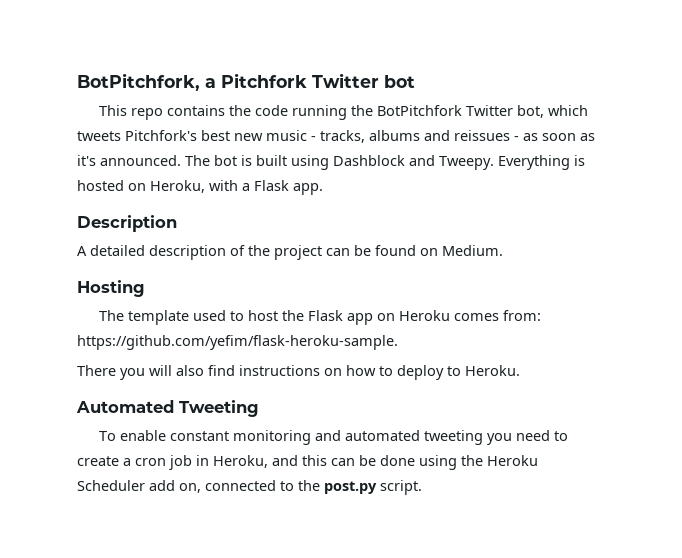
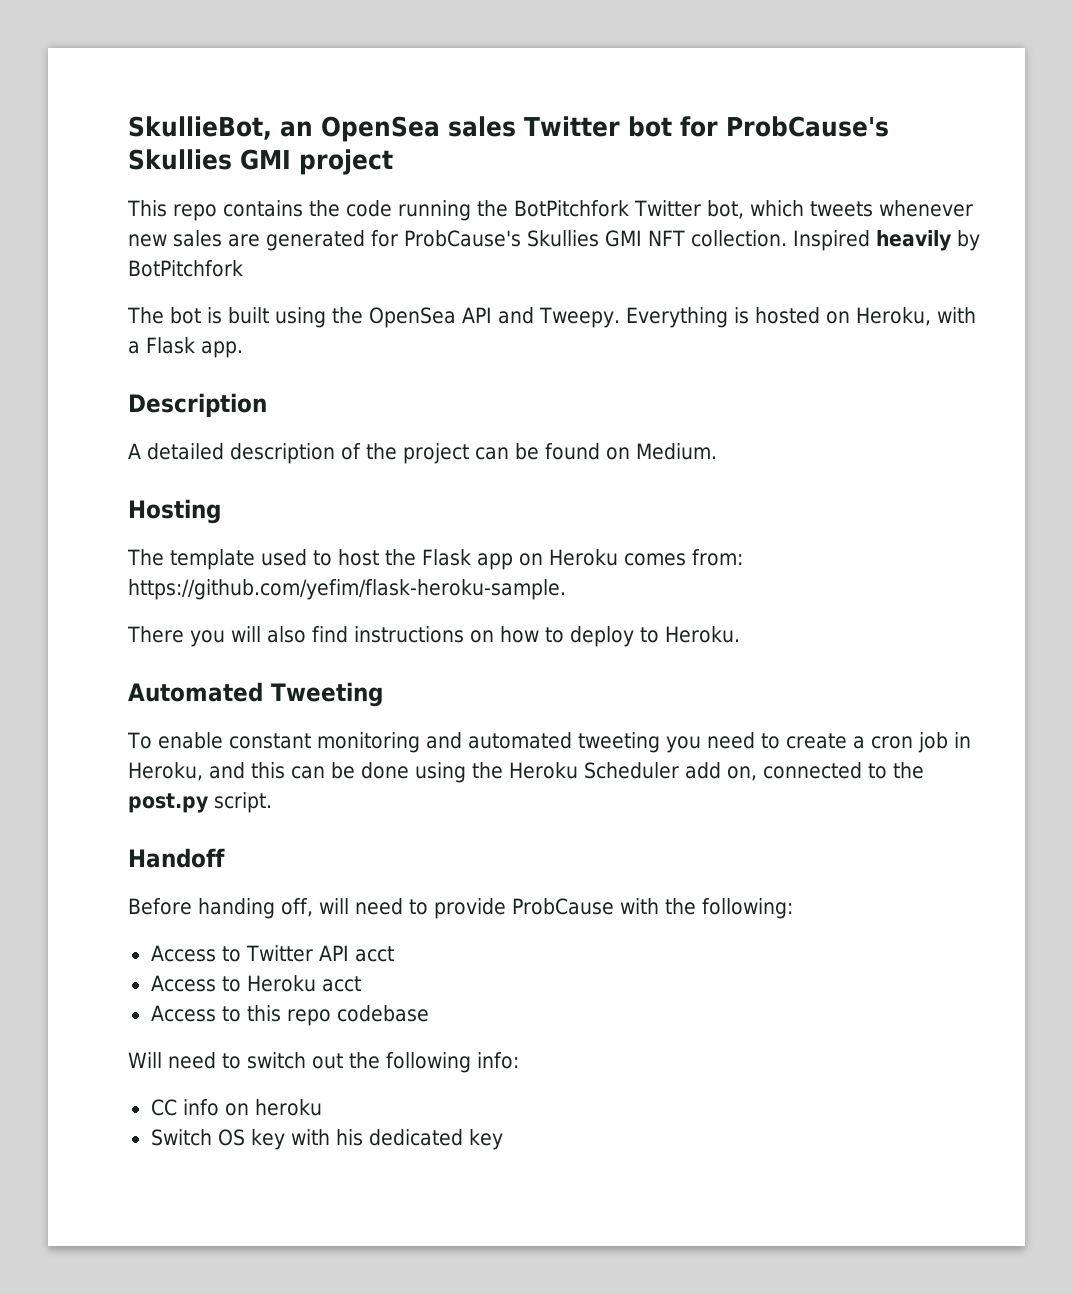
- BotPitchfork, a Pitchfork Twitter bot
+ SkullieBot, an OpenSea sales Twitter bot for ProbCause's Skullies GMI project
- This repo contains the code running the BotPitchfork Twitter bot, which tweets Pitchfork's best new music - tracks, albums and reissues - as soon as it's announced. The bot is built using Dashblock and Tweepy.
+ This repo contains the code running the BotPitchfork Twitter bot, which tweets whenever new sales are generated for ProbCause's Skullies GMI NFT collection. Inspired heavily by BotPitchfork
+ The bot is built using the OpenSea API and Tweepy.
+ Handoff
+ Before handing off, will need to provide ProbCause with the following:
+ Access to Twitter API acct
+ Access to Heroku acct
+ Access to this repo codebase
+ Will need to switch out the following info:
+ CC info on heroku
+ Switch OS key with his dedicated key

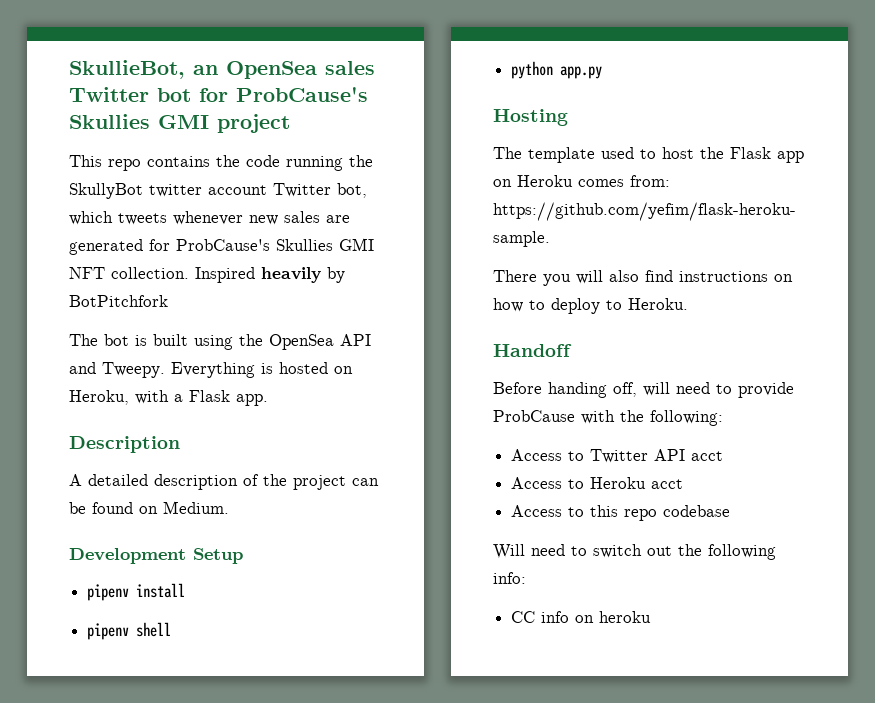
- This repo contains the code running the BotPitchfork Twitter bot, which tweets whenever new sales are generated for ProbCause's Skullies GMI NFT collection.
+ This repo contains the code running the SkullyBot twitter account Twitter bot, which tweets whenever new sales are generated for ProbCause's Skullies GMI NFT collection.
+ Development Setup
+ pipenv install
+ pipenv shell
+ python app.py
- Automated Tweeting
- To enable constant monitoring and automated tweeting you need to create a cron job in Heroku, and this can be done using the Heroku Scheduler add on, connected to the post.py script.
- Switch OS key with his dedicated key

